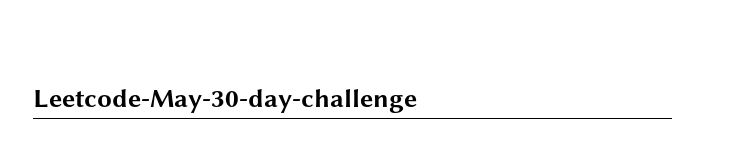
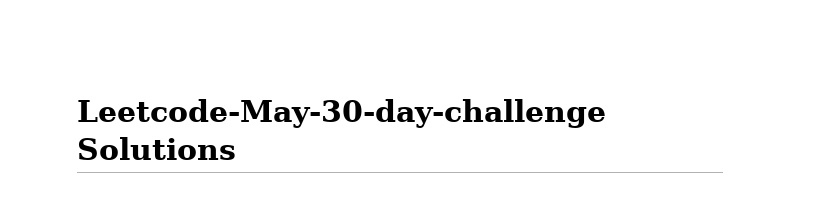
- Leetcode-May-30-day-challenge
+ Leetcode-May-30-day-challenge Solutions

